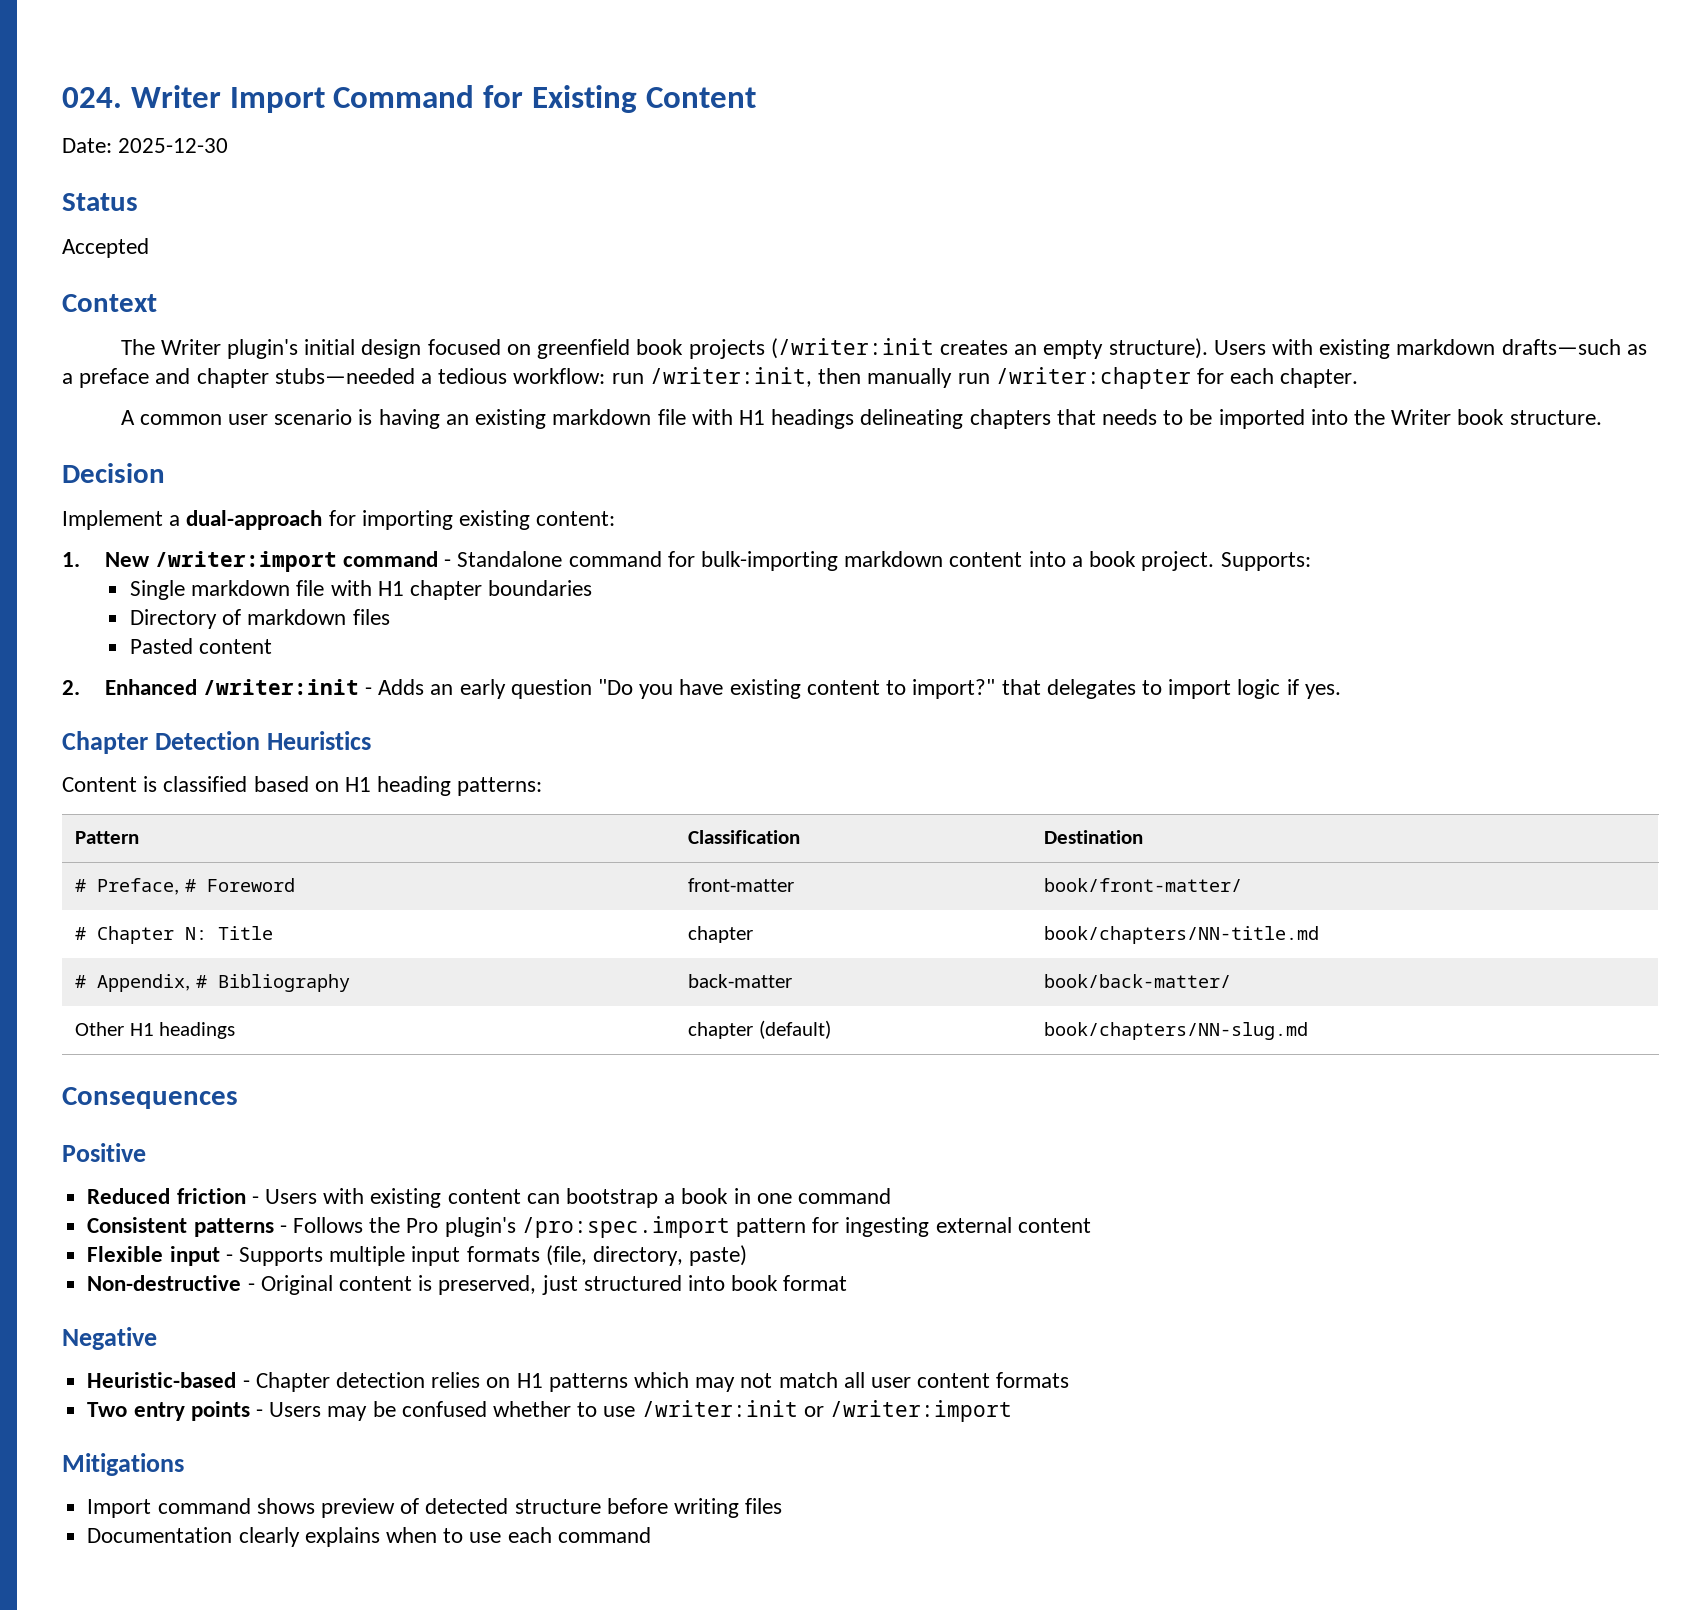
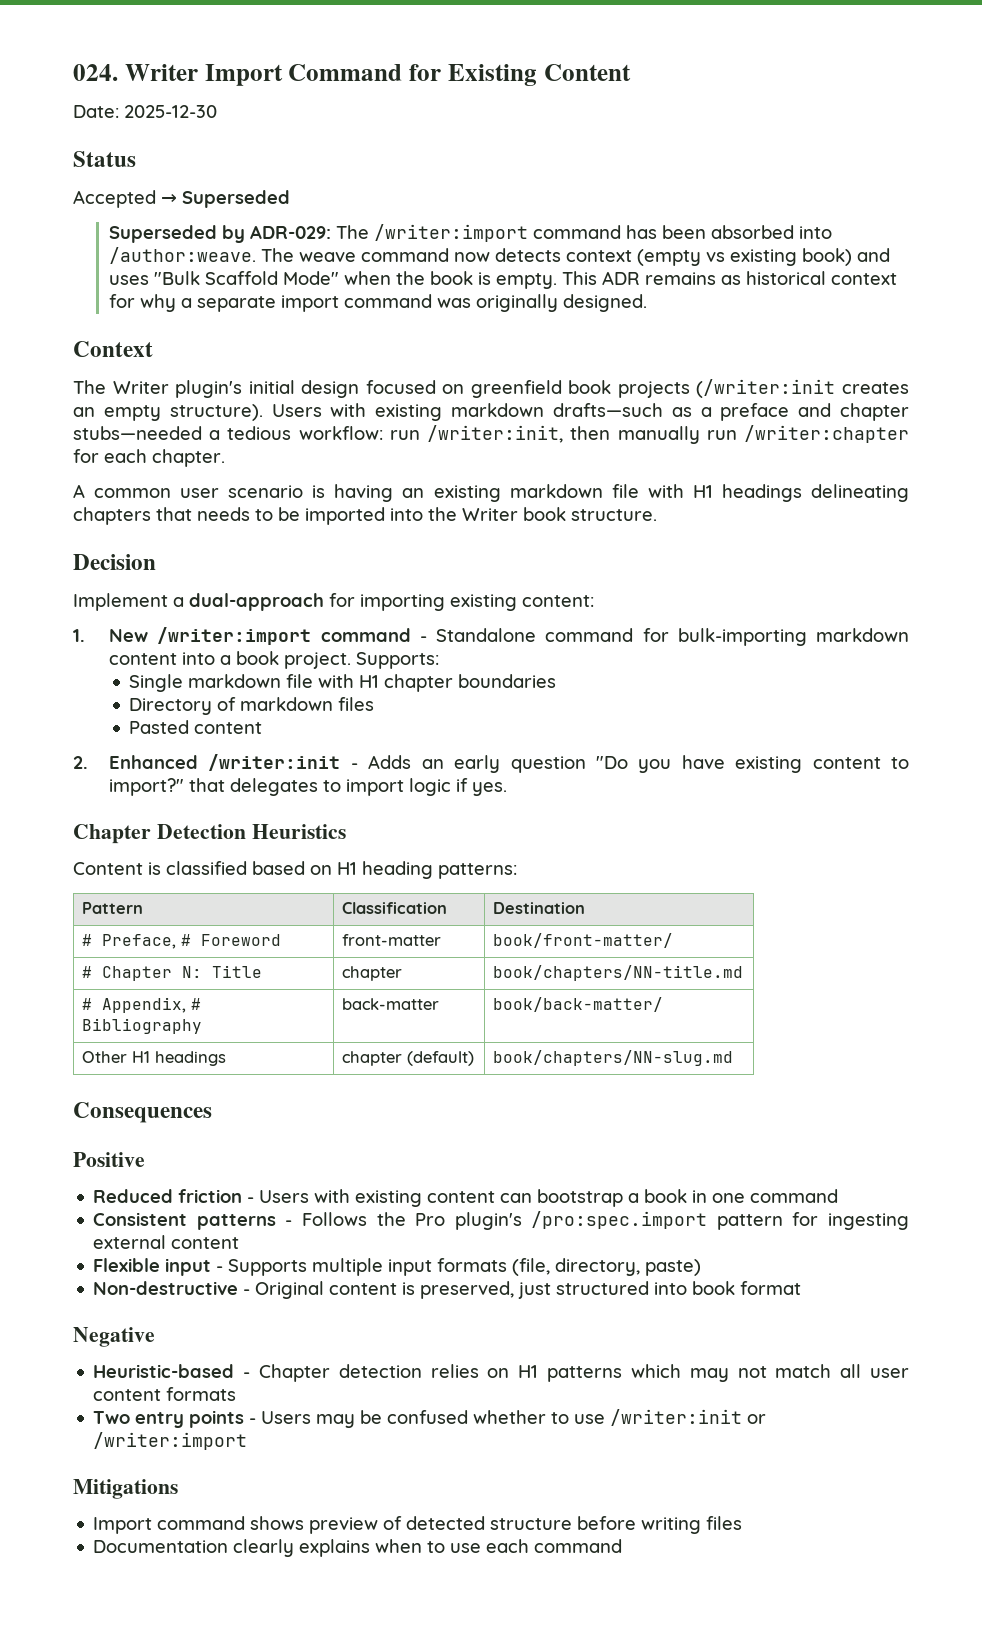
- Accepted
+ Accepted → Superseded
+ Superseded by ADR-029: The /writer:import command has been absorbed into /author:weave. The weave command now detects context (empty vs existing book) and uses "Bulk Scaffold Mode" when the book is empty. This ADR remains as historical context for why a separate import command was originally designed.

